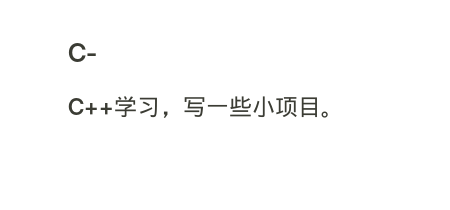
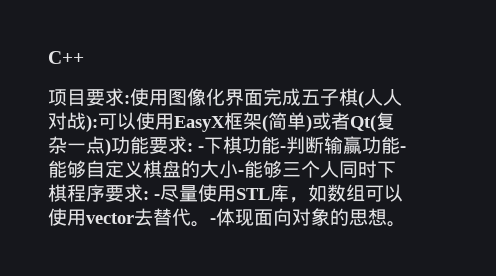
- C-
- C++学习，写一些小项目。
+ C++
+ 项目要求:使用图像化界面完成五子棋(人人对战):可以使用EasyX框架(简单)或者Qt(复杂一点)功能要求: -下棋功能-判断输赢功能-能够自定义棋盘的大小-能够三个人同时下棋程序要求: -尽量使用STL库，如数组可以使用vector去替代。-体现面向对象的思想。

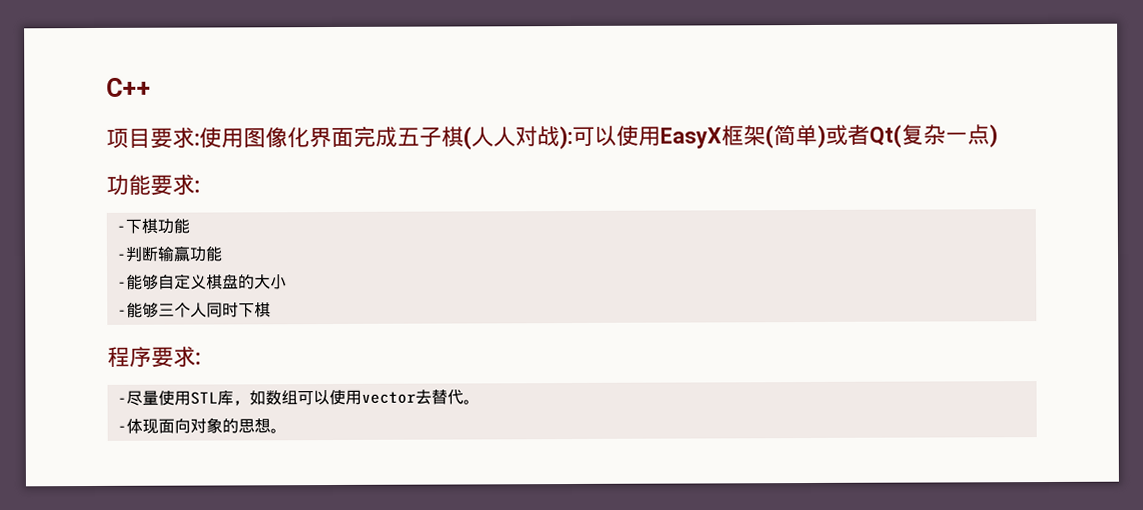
- 可以使用EasyX框架(简单)或者Qt(复杂一点)功能要求: -下棋功能-判断输赢功能-能够自定义棋盘的大小-能够三个人同时下棋程序要求: -尽量使用STL库，如数组可以使用vector去替代。-体现面向对象的思想。
+ 可以使用EasyX框架(简单)或者Qt(复杂一点)
+ 功能要求:
+ -下棋功能
+ -判断输赢功能
+ -能够自定义棋盘的大小
+ -能够三个人同时下棋
+ 程序要求:
+ -尽量使用STL库，如数组可以使用vector去替代。
+ -体现面向对象的思想。

